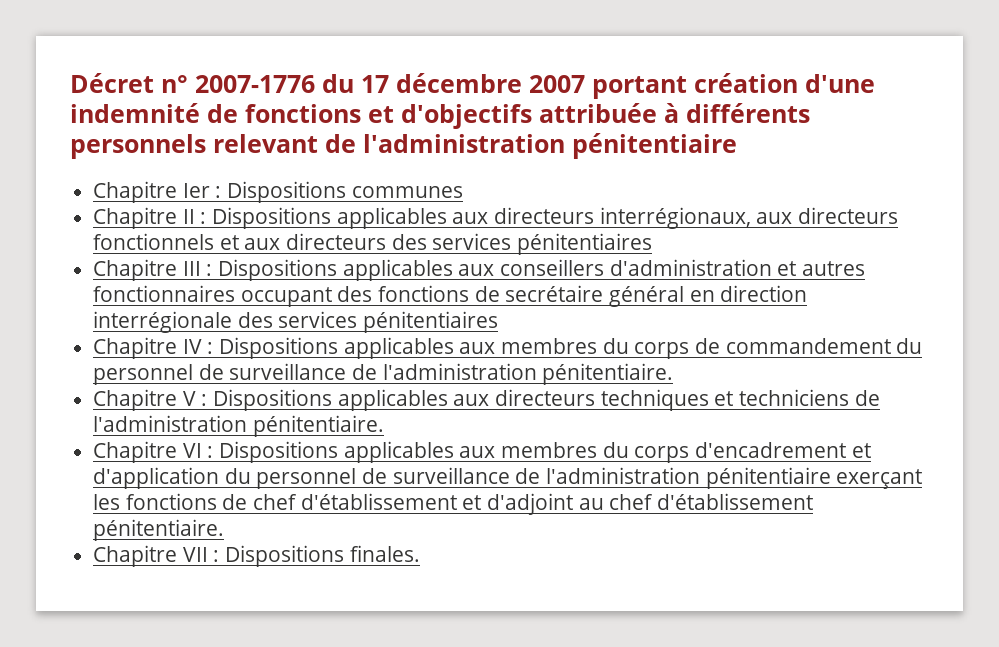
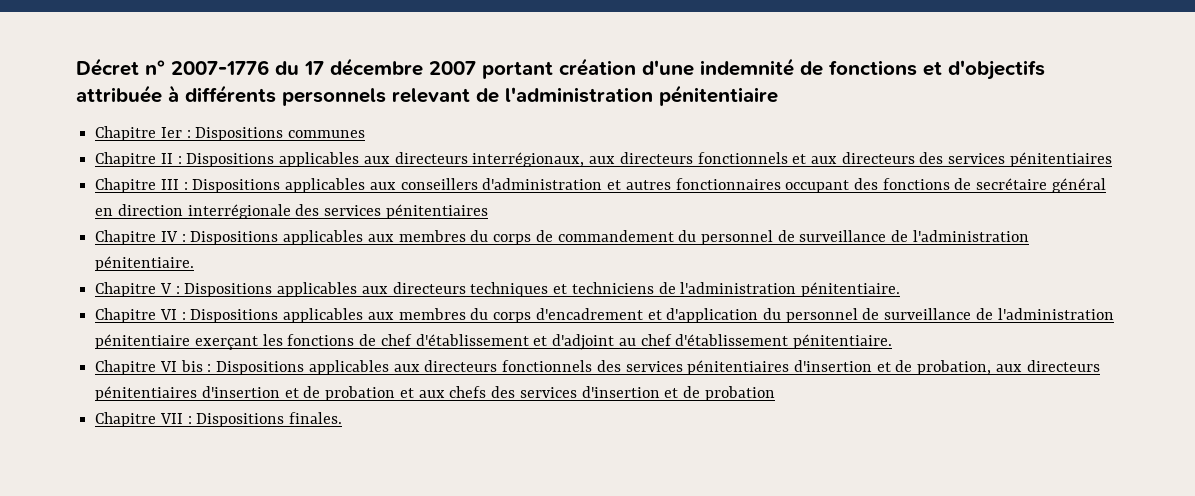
+ Chapitre VI bis : Dispositions applicables aux directeurs fonctionnels des services pénitentiaires d'insertion et de probation, aux directeurs pénitentiaires d'insertion et de probation et aux chefs des services d'insertion et de probation

